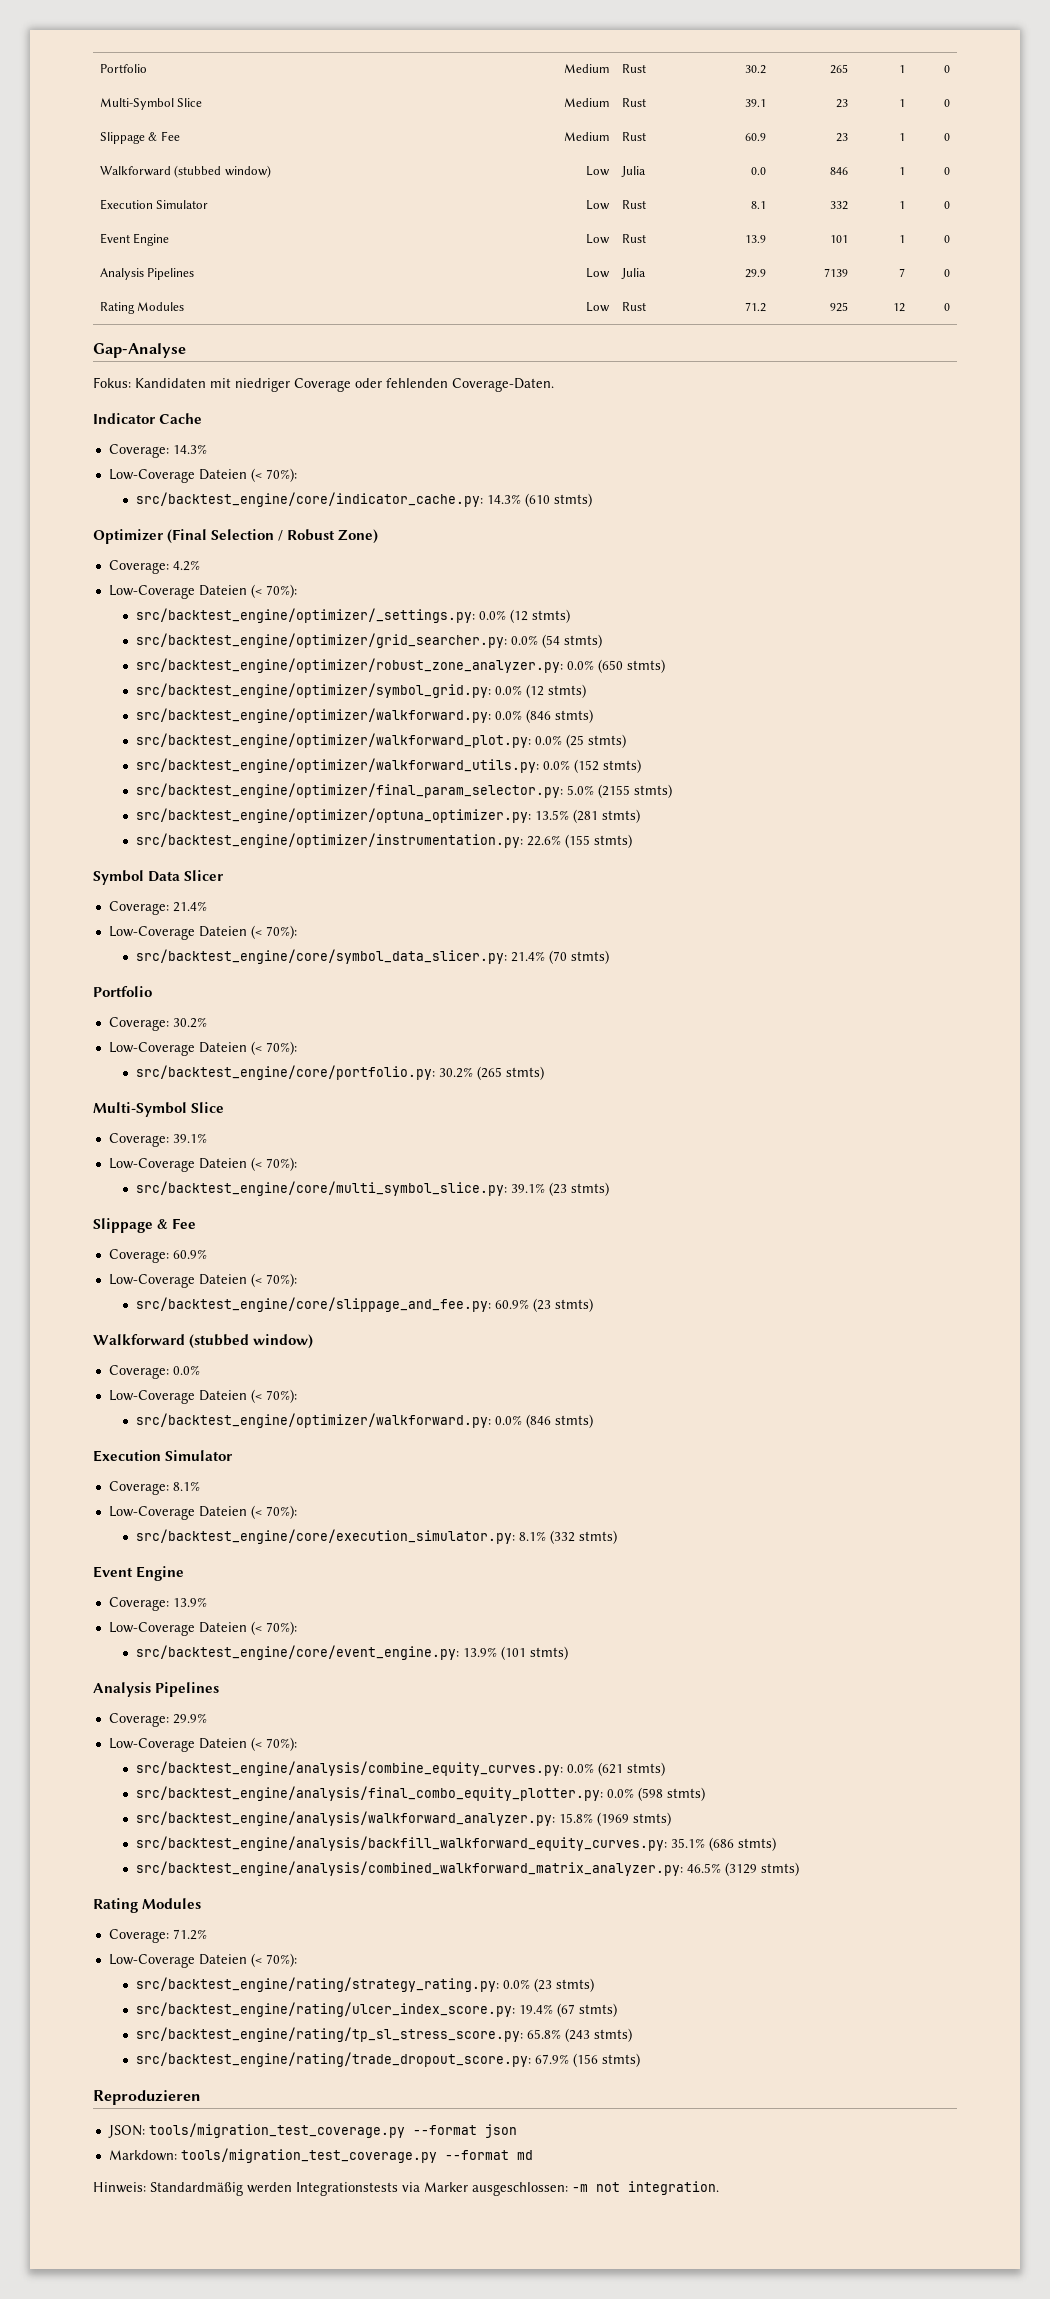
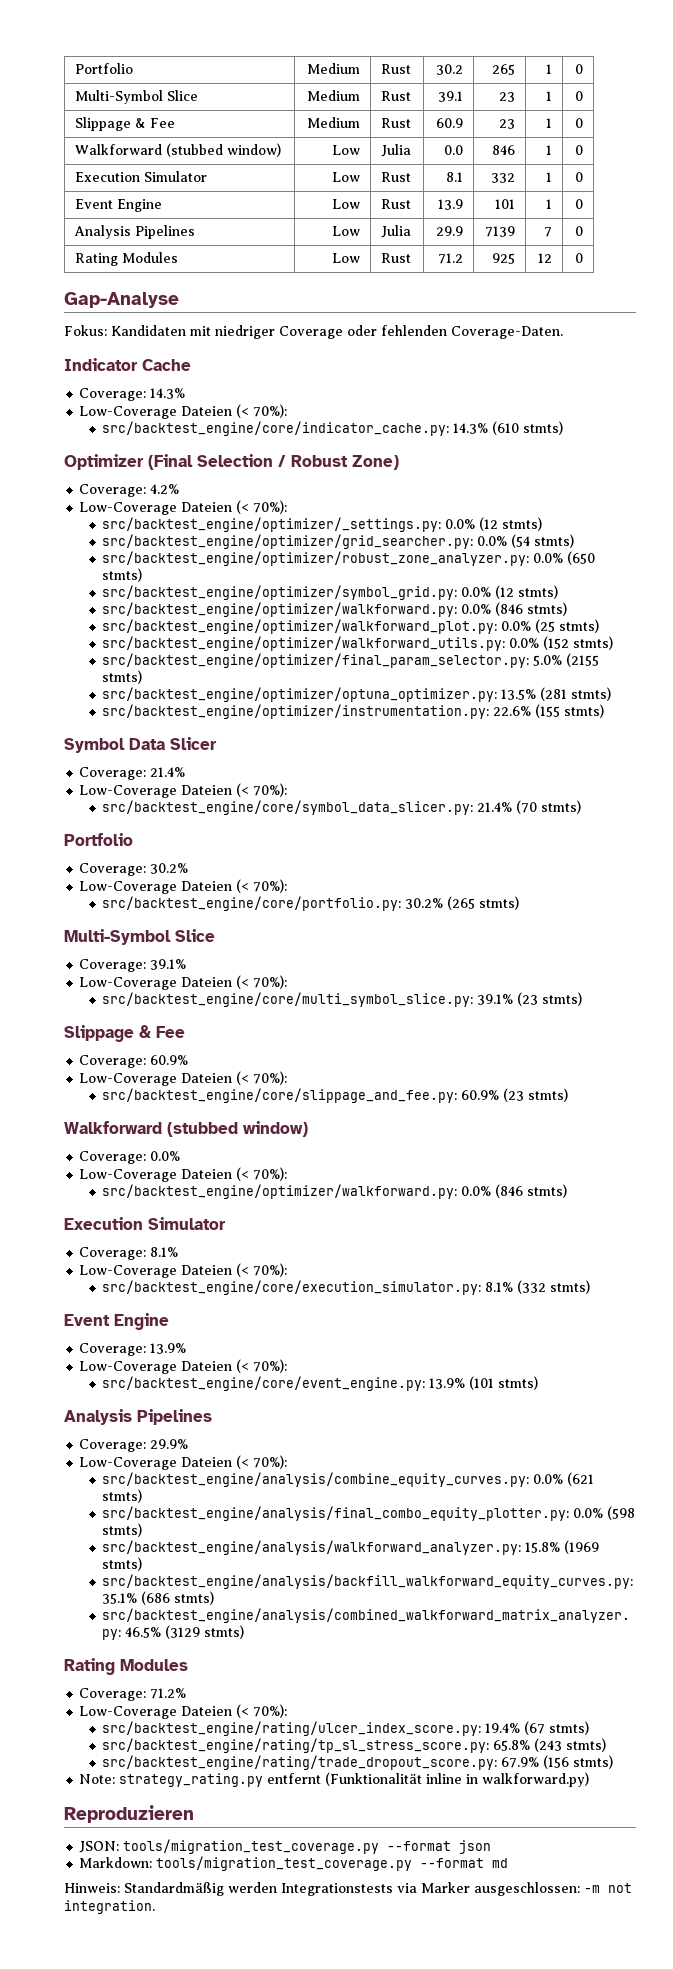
- src/backtest_engine/rating/strategy_rating.py: 0.0% (23 stmts)
+ Note: strategy_rating.py entfernt (Funktionalität inline in walkforward.py)

